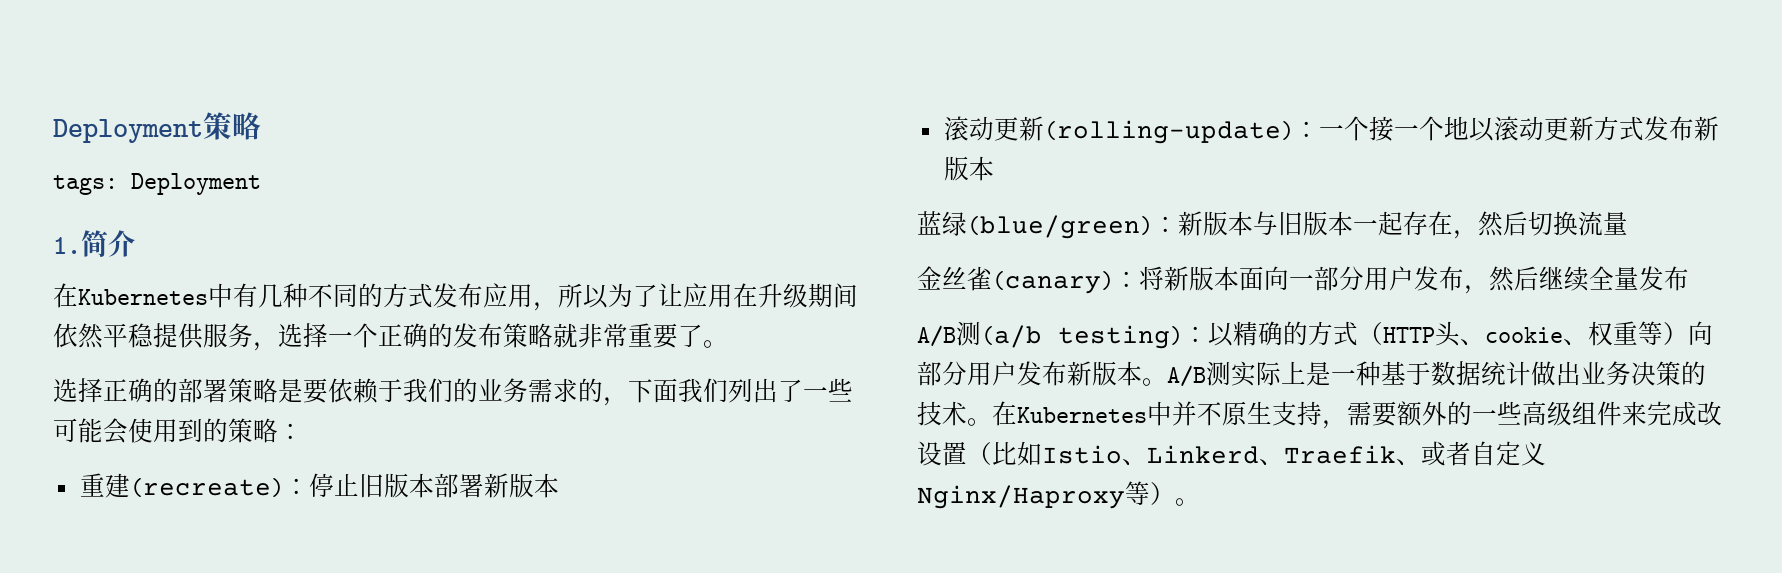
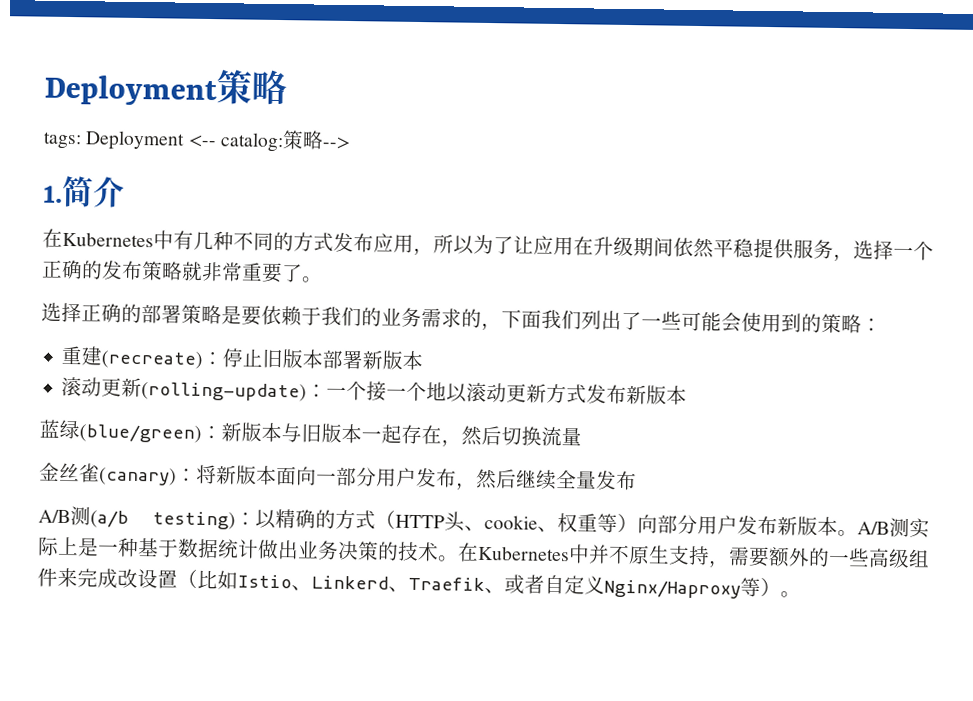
- tags: Deployment
+ tags: Deployment <-- catalog:策略-->

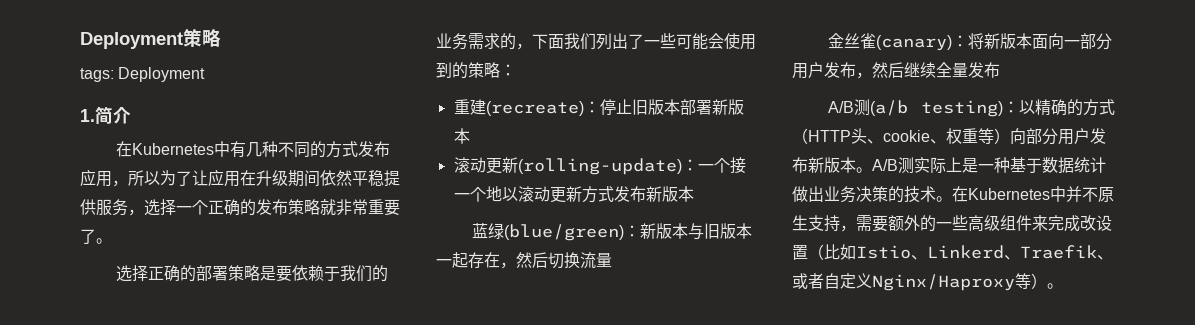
- tags: Deployment <-- catalog:策略-->
+ tags: Deployment

